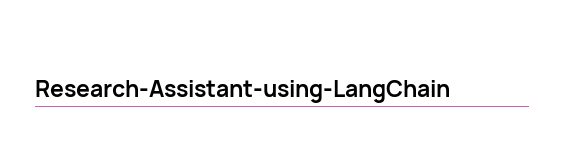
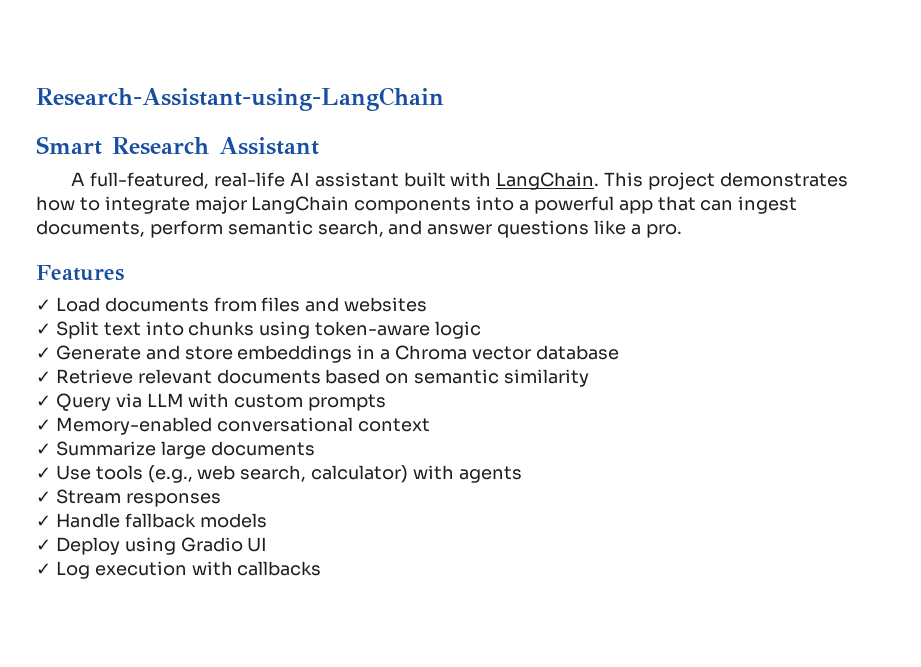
+ Smart Research Assistant
+ A full-featured, real-life AI assistant built with LangChain. This project demonstrates how to integrate major LangChain components into a powerful app that can ingest documents, perform semantic search, and answer questions like a pro.
+ Features
+ ✓ Load documents from files and websites
+ ✓ Split text into chunks using token-aware logic
+ ✓ Generate and store embeddings in a Chroma vector database
+ ✓ Retrieve relevant documents based on semantic similarity
+ ✓ Query via LLM with custom prompts
+ ✓ Memory-enabled conversational context
+ ✓ Summarize large documents
+ ✓ Use tools (e.g., web search, calculator) with agents
+ ✓ Stream responses
+ ✓ Handle fallback models
+ ✓ Deploy using Gradio UI
+ ✓ Log execution with callbacks

